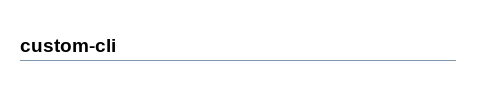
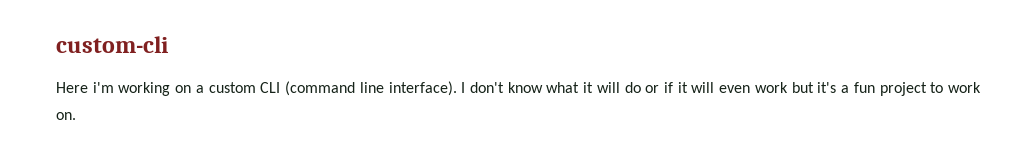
+ Here i'm working on a custom CLI (command line interface). I don't know what it will do or if it will even work but it's a fun project to work on.

